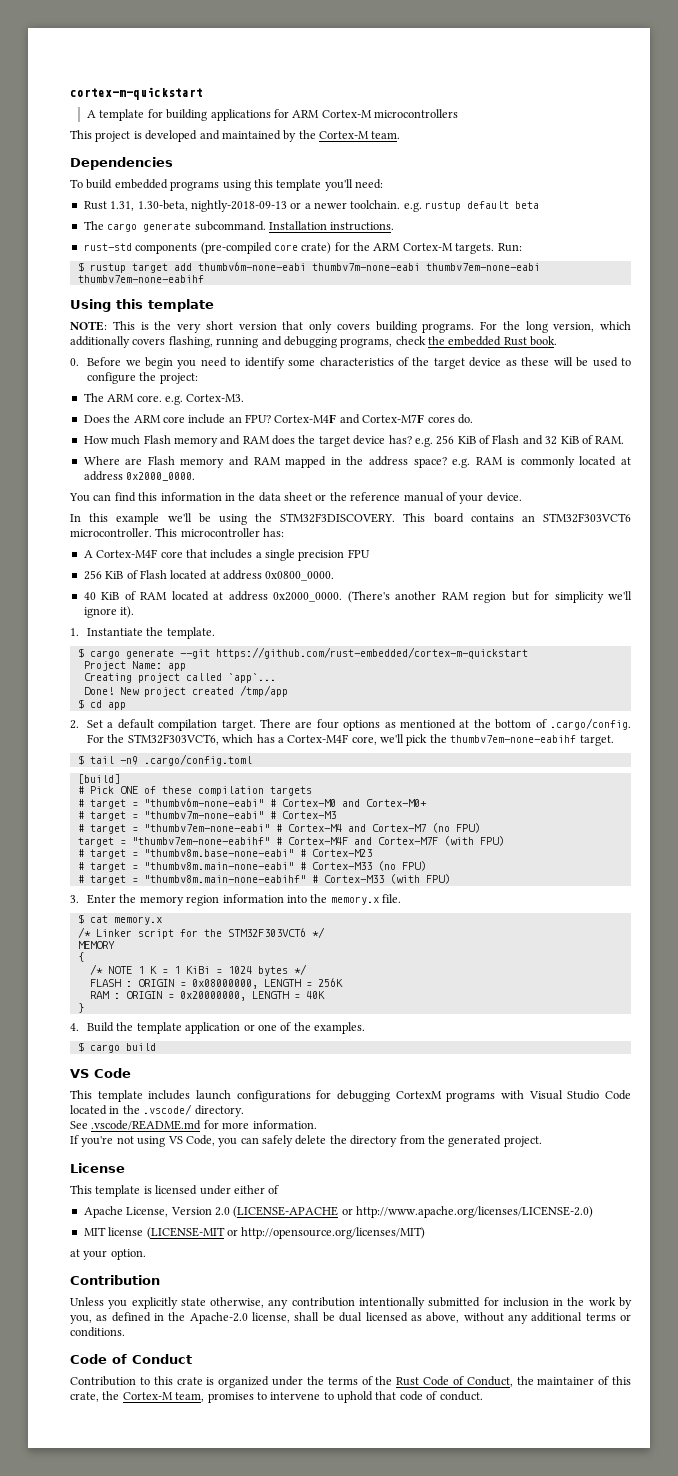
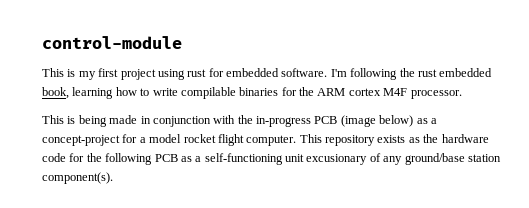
- cortex-m-quickstart
- A template for building applications for ARM Cortex-M microcontrollers
- This project is developed and maintained by the Cortex-M team.
- Dependencies
- To build embedded programs using this template you'll need:
- Rust 1.31, 1.30-beta, nightly-2018-09-13 or a newer toolchain. e.g. rustup default beta
- The cargo generate subcommand. Installation instructions.
- rust-std components (pre-compiled core crate) for the ARM Cortex-M targets. Run:
- $ rustup target add thumbv6m-none-eabi thumbv7m-none-eabi thumbv7em-none-eabi thumbv7em-none-eabihf
- Using this template
- NOTE: This is the very short version that only covers building programs. For the long version, which additionally covers flashing, running and debugging programs, check the embedded Rust book.
- 0. Before we begin you need to identify some characteristics of the target device as these will be used to configure the project:
- The ARM core. e.g. Cortex-M3.
- Does the ARM core include an FPU? Cortex-M4F and Cortex-M7F cores do.
- How much Flash memory and RAM does the target device has? e.g. 256 KiB of Flash and 32 KiB of RAM.
- Where are Flash memory and RAM mapped in the address space? e.g. RAM is commonly located at address 0x2000_0000.
- You can find this information in the data sheet or the reference manual of your device.
- In this example we'll be using the STM32F3DISCOVERY. This board contains an STM32F303VCT6 microcontroller. This microcontroller has:
- A Cortex-M4F core that includes a single precision FPU
- 256 KiB of Flash located at address 0x0800_0000.
- 40 KiB of RAM located at address 0x2000_0000. (There's another RAM region but for simplicity we'll ignore it).
- 1. Instantiate the template.
- $ cargo generate --git https://github.com/rust-embedded/cortex-m-quickstart
- Project Name: app
- Creating project called `app`...
- Done! New project created /tmp/app
- $ cd app
- 2. Set a default compilation target. There are four options as mentioned at the bottom of .cargo/config. For the STM32F303VCT6, which has a Cortex-M4F core, we'll pick the thumbv7em-none-eabihf target.
- $ tail -n9 .cargo/config.toml
- [build]
- # Pick ONE of these compilation targets
- # target = "thumbv6m-none-eabi" # Cortex-M0 and Cortex-M0+
- # target = "thumbv7m-none-eabi" # Cortex-M3
- # target = "thumbv7em-none-eabi" # Cortex-M4 and Cortex-M7 (no FPU)
- target = "thumbv7em-none-eabihf" # Cortex-M4F and Cortex-M7F (with FPU)
- # target = "thumbv8m.base-none-eabi" # Cortex-M23
- # target = "thumbv8m.main-none-eabi" # Cortex-M33 (no FPU)
- # target = "thumbv8m.main-none-eabihf" # Cortex-M33 (with FPU)
- 3. Enter the memory region information into the memory.x file.
- $ cat memory.x
- /* Linker script for the STM32F303VCT6 */
- MEMORY
- {
- /* NOTE 1 K = 1 KiBi = 1024 bytes */
- FLASH : ORIGIN = 0x08000000, LENGTH = 256K
- RAM : ORIGIN = 0x20000000, LENGTH = 40K
- }
- 4. Build the template application or one of the examples.
- $ cargo build
- VS Code
- This template includes launch configurations for debugging CortexM programs with Visual Studio Code located in the .vscode/ directory.
- See .vscode/README.md for more information.
- If you're not using VS Code, you can safely delete the directory from the generated project.
- License
- This template is licensed under either of
- Apache License, Version 2.0 (LICENSE-APACHE or http://www.apache.org/licenses/LICENSE-2.0)
- MIT license (LICENSE-MIT or http://opensource.org/licenses/MIT)
- at your option.
- Contribution
- Unless you explicitly state otherwise, any contribution intentionally submitted for inclusion in the work by you, as defined in the Apache-2.0 license, shall be dual licensed as above, without any additional terms or conditions.
- Code of Conduct
- Contribution to this crate is organized under the terms of the Rust Code of Conduct, the maintainer of this crate, the Cortex-M team, promises to intervene to uphold that code of conduct.
+ control-module
+ This is my first project using rust for embedded software. I'm following the rust embedded book, learning how to write compilable binaries for the ARM cortex M4F processor.
+ This is being made in conjunction with the in-progress PCB (image below) as a concept-project for a model rocket flight computer. This repository exists as the hardware code for the following PCB as a self-functioning unit excusionary of any ground/base station component(s).

